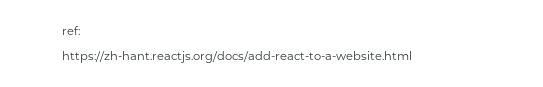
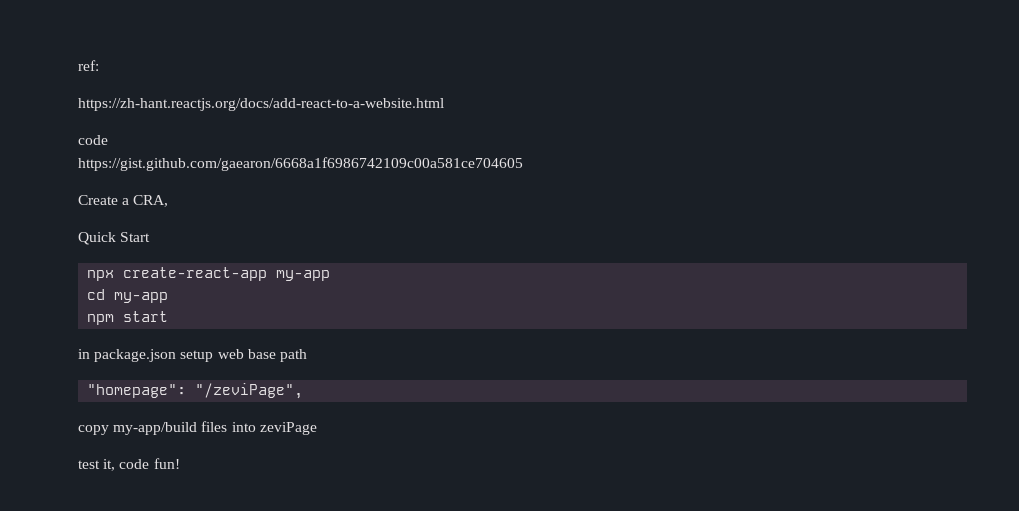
  https://zh-hant.reactjs.org/docs/add-react-to-a-website.html
+ code
+ https://gist.github.com/gaearon/6668a1f6986742109c00a581ce704605
+ Create a CRA,
+ Quick Start
+ npx create-react-app my-app
+ cd my-app
+ npm start
+ in package.json setup web base path
+ "homepage": "/zeviPage",
+ copy my-app/build files into zeviPage
+ test it, code fun!

